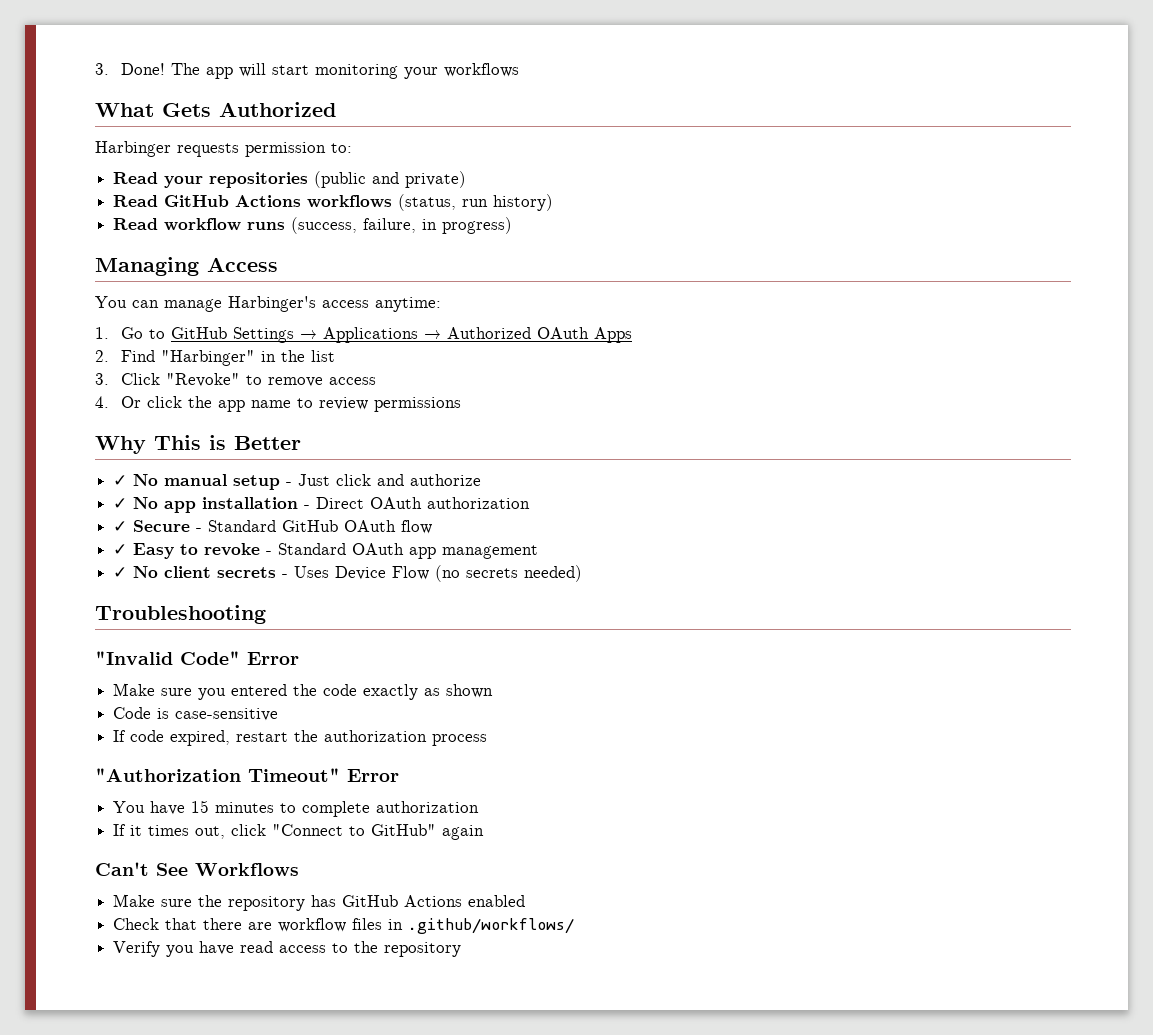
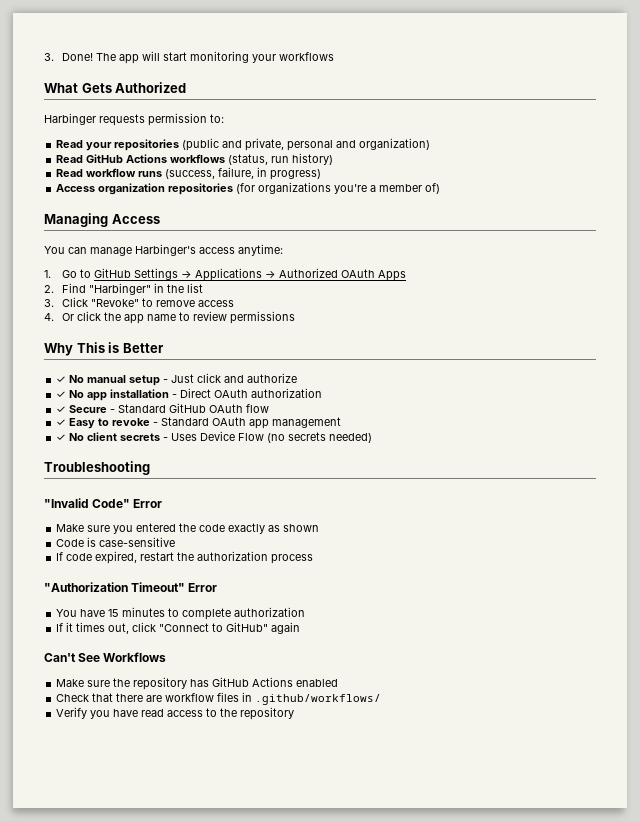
- Read your repositories (public and private)
+ Read your repositories (public and private, personal and organization)
+ Access organization repositories (for organizations you're a member of)

